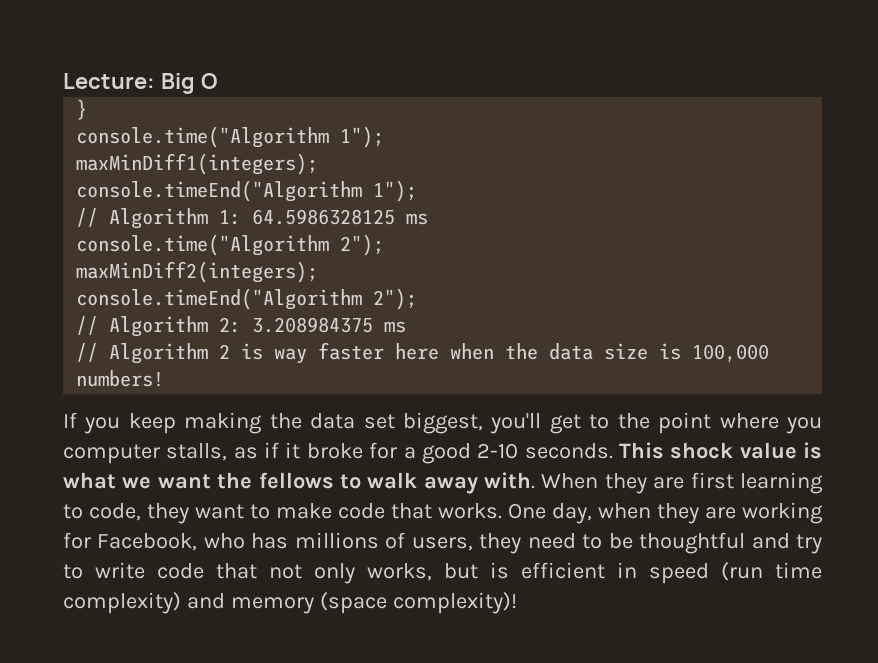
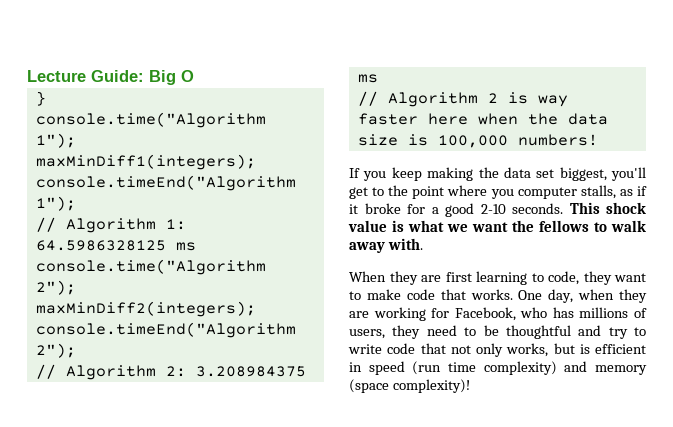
- Lecture: Big O
+ Lecture Guide: Big O
- This shock value is what we want the fellows to walk away with. When they are first learning to code, they want to make code that works.
+ This shock value is what we want the fellows to walk away with.
+ When they are first learning to code, they want to make code that works.

